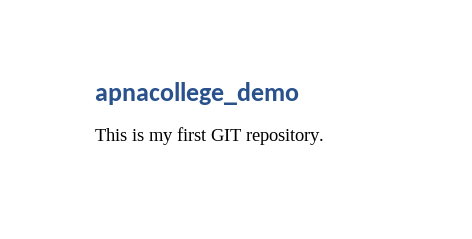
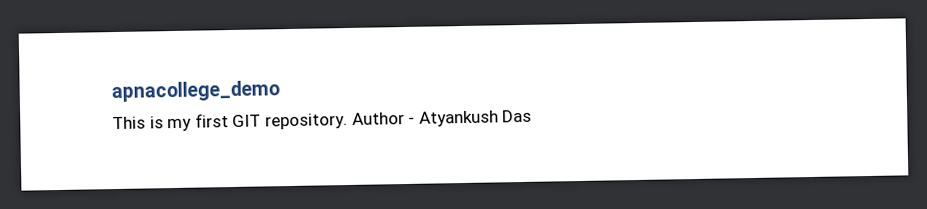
+ Author - Atyankush Das

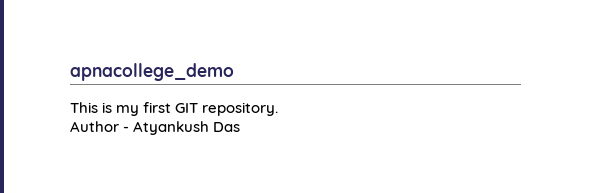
- This is my first GIT repository. Author - Atyankush Das
+ This is my first GIT repository.
+ Author - Atyankush Das

